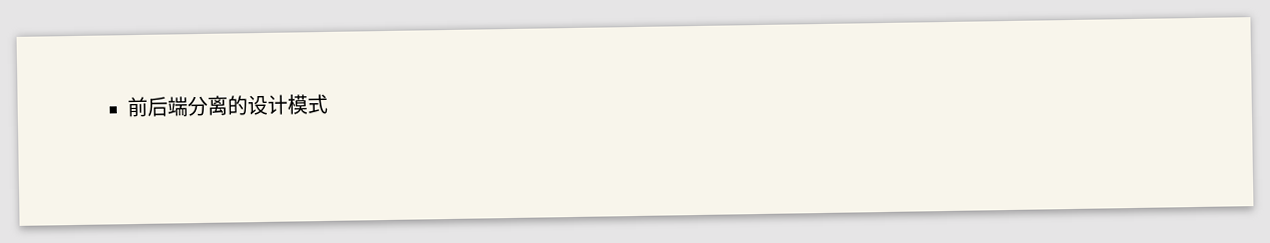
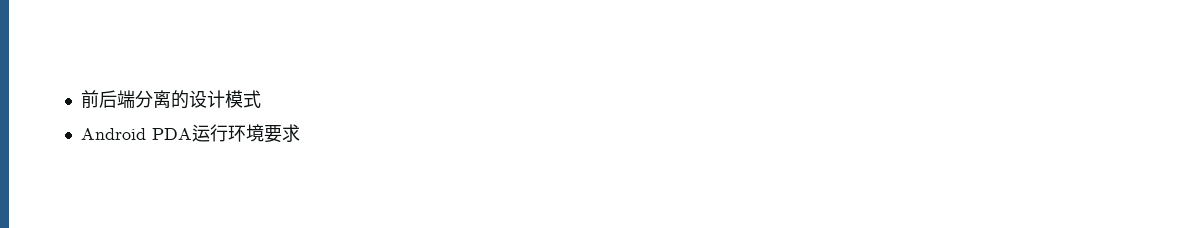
+ Android PDA运行环境要求

